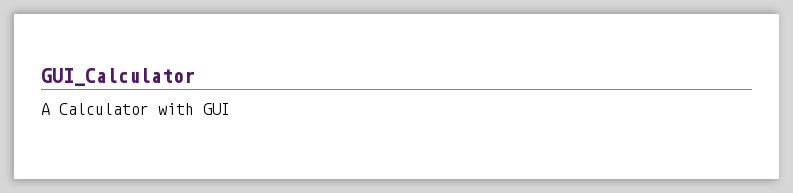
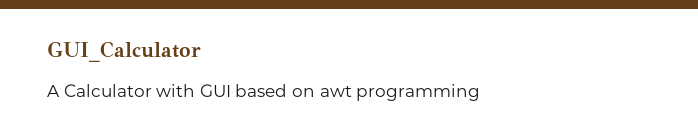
- A Calculator with GUI
+ A Calculator with GUI based on awt programming

